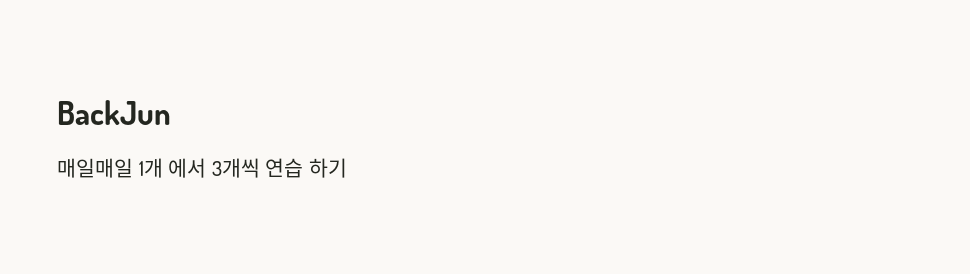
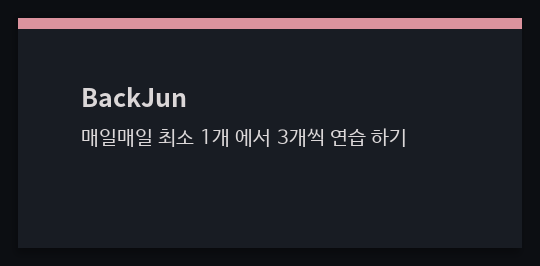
- 매일매일 1개 에서 3개씩 연습 하기
+ 매일매일 최소 1개 에서 3개씩 연습 하기

